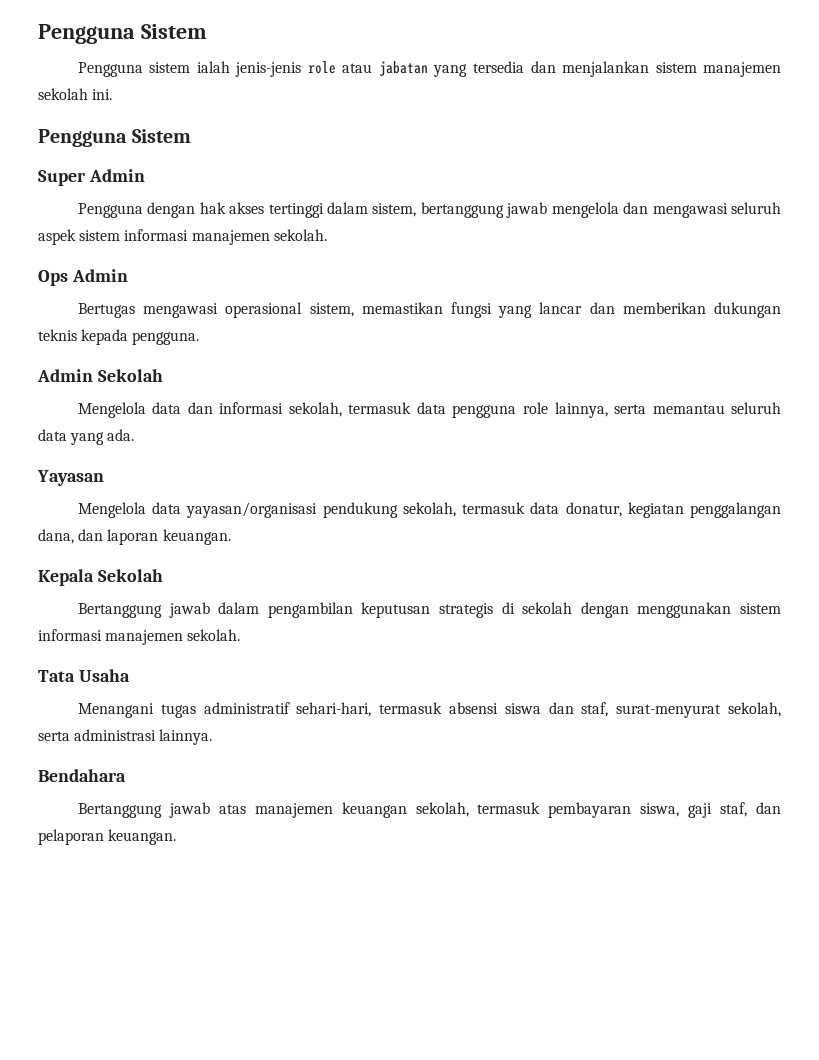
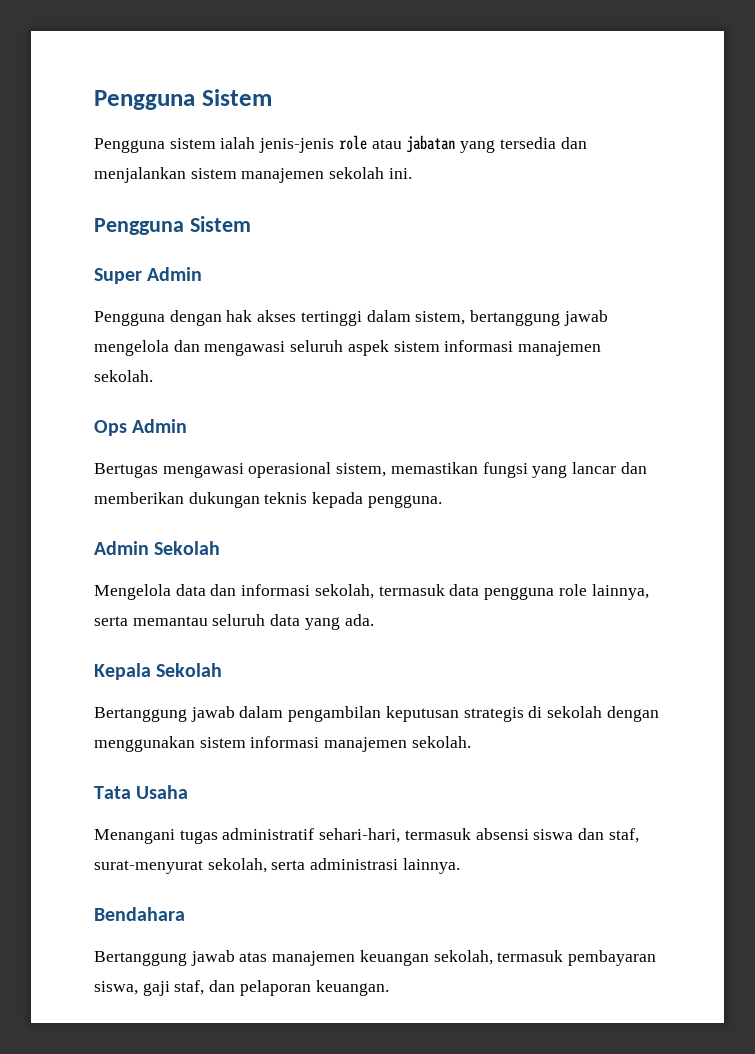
- Yayasan
- Mengelola data yayasan/organisasi pendukung sekolah, termasuk data donatur, kegiatan penggalangan dana, dan laporan keuangan.

